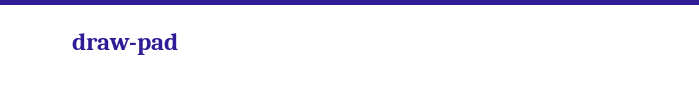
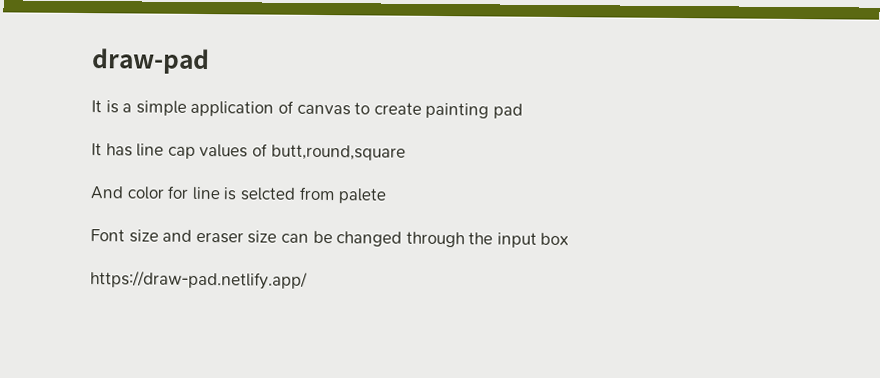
+ It is a simple application of canvas to create painting pad
+ It has line cap values of butt,round,square
+ And color for line is selcted from palete
+ Font size and eraser size can be changed through the input box
+ https://draw-pad.netlify.app/

